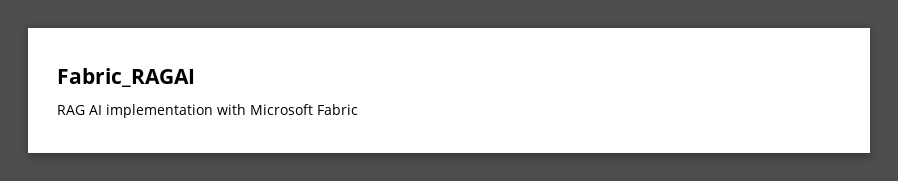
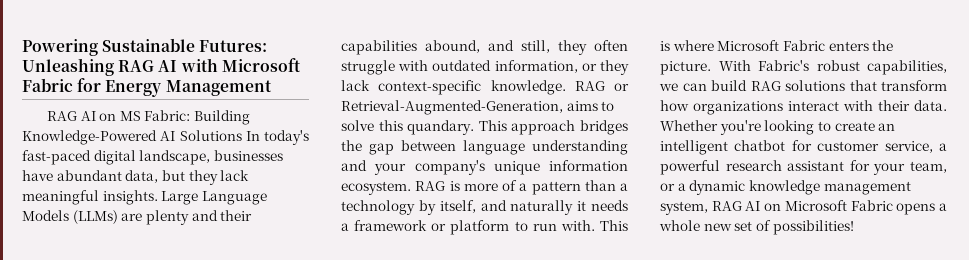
- Fabric_RAGAI
- RAG AI implementation with Microsoft Fabric
+ Powering Sustainable Futures: Unleashing RAG AI with Microsoft Fabric for Energy Management
+ RAG AI on MS Fabric: Building Knowledge-Powered AI Solutions In today's fast-paced digital landscape, businesses have abundant data, but they lack meaningful insights. Large Language Models (LLMs) are plenty and their capabilities abound, and still, they often struggle with outdated information, or they lack context-specific knowledge. RAG or Retrieval-Augmented-Generation, aims to solve this quandary. This approach bridges the gap between language understanding and your company's unique information ecosystem. RAG is more of a pattern than a technology by itself, and naturally it needs a framework or platform to run with. This is where Microsoft Fabric enters the picture. With Fabric's robust capabilities, we can build RAG solutions that transform how organizations interact with their data. Whether you're looking to create an intelligent chatbot for customer service, a powerful research assistant for your team, or a dynamic knowledge management system, RAG AI on Microsoft Fabric opens a whole new set of possibilities!

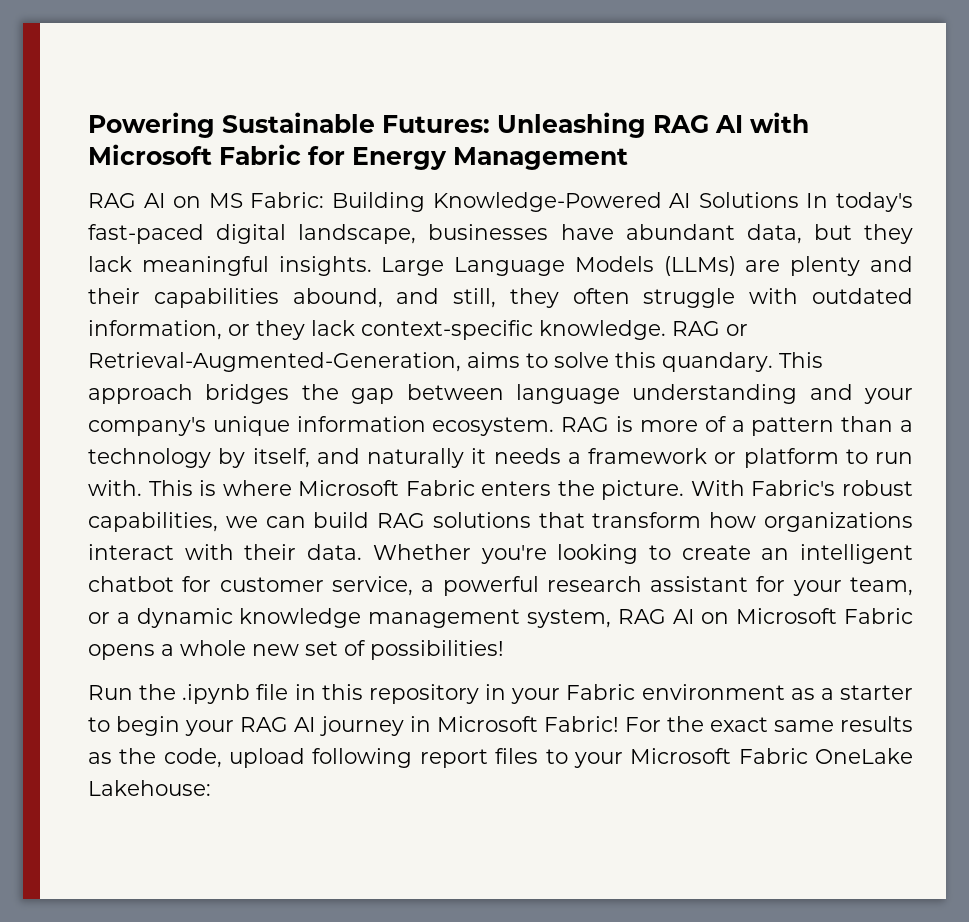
+ Run the .ipynb file in this repository in your Fabric environment as a starter to begin your RAG AI journey in Microsoft Fabric! For the exact same results as the code, upload following report files to your Microsoft Fabric OneLake Lakehouse:

